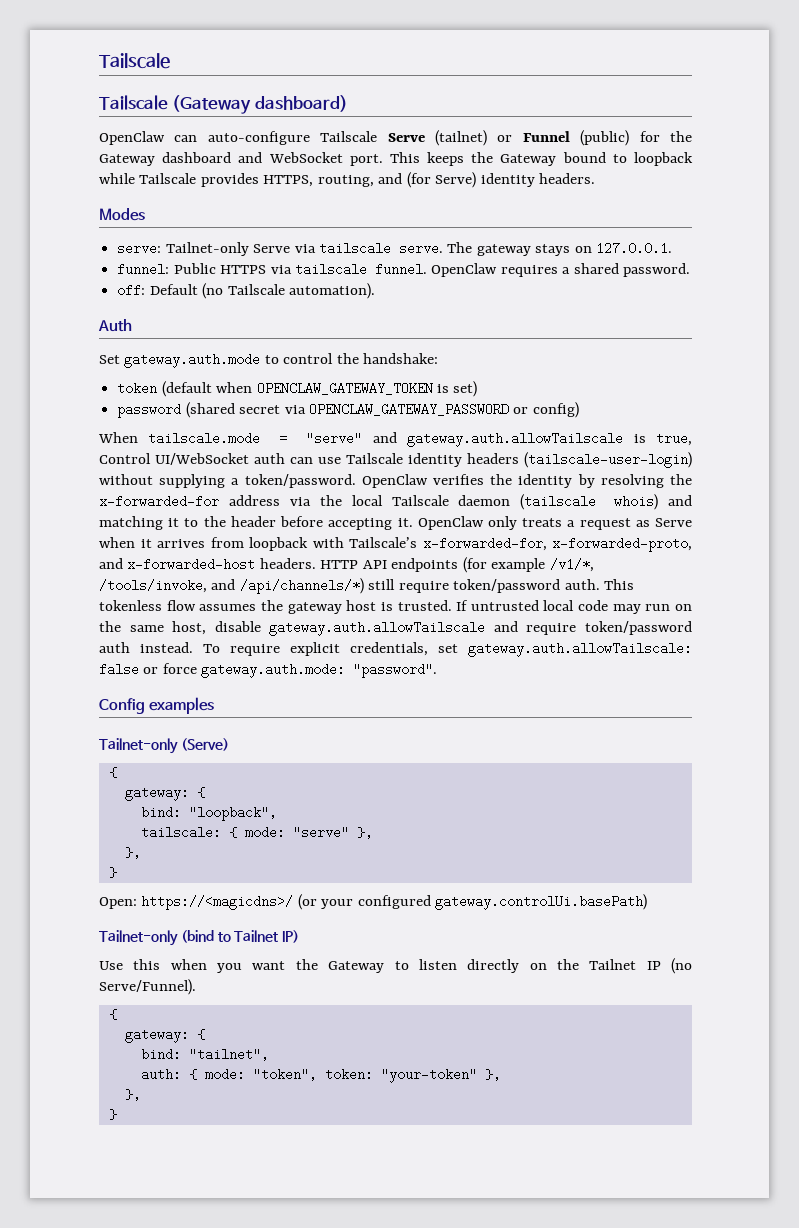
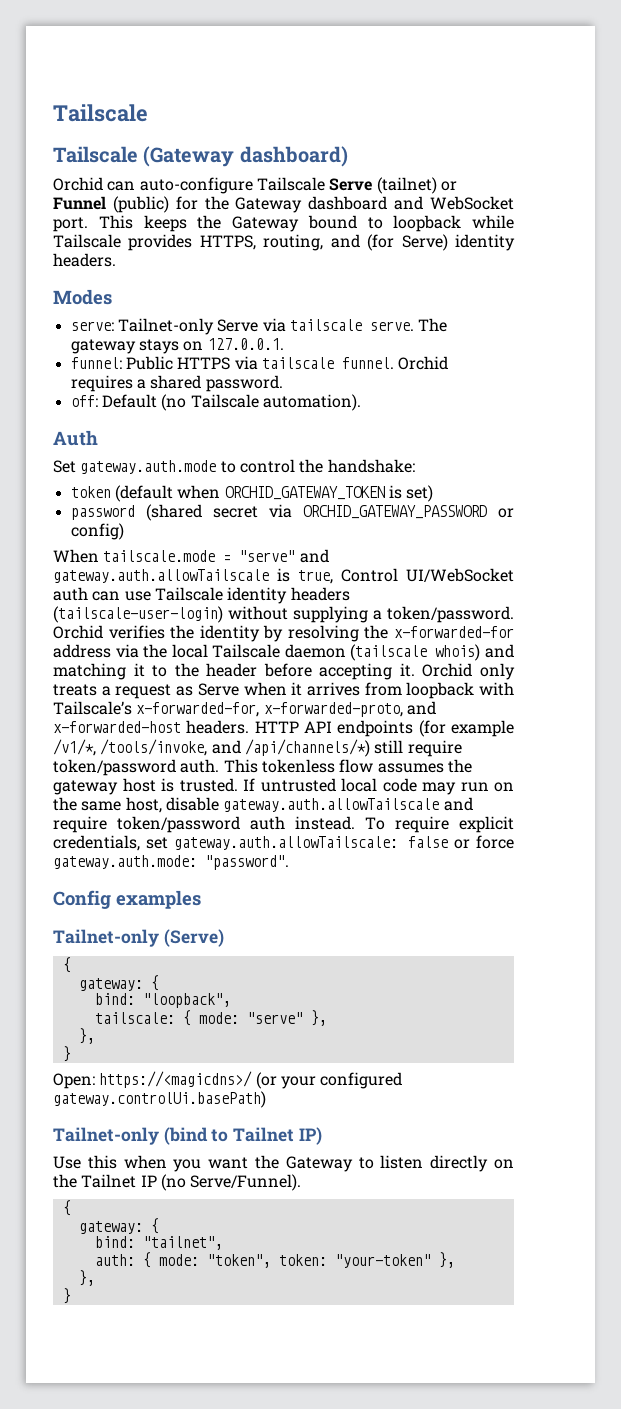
- OpenClaw can auto-configure Tailscale Serve (tailnet) or Funnel (public) for the Gateway dashboard and WebSocket port.
+ Orchid can auto-configure Tailscale Serve (tailnet) or Funnel (public) for the Gateway dashboard and WebSocket port.
- OpenClaw requires a shared password.
+ Orchid requires a shared password.
- token (default when OPENCLAW_GATEWAY_TOKEN is set)
+ token (default when ORCHID_GATEWAY_TOKEN is set)
- password (shared secret via OPENCLAW_GATEWAY_PASSWORD or config)
+ password (shared secret via ORCHID_GATEWAY_PASSWORD or config)
- OpenClaw verifies the identity by resolving the x-forwarded-for address via the local Tailscale daemon (tailscale whois) and matching it to the header before accepting it.
+ Orchid verifies the identity by resolving the x-forwarded-for address via the local Tailscale daemon (tailscale whois) and matching it to the header before accepting it.
- OpenClaw only treats a request as Serve when it arrives from loopback with Tailscale’s x-forwarded-for, x-forwarded-proto, and x-forwarded-host headers.
+ Orchid only treats a request as Serve when it arrives from loopback with Tailscale’s x-forwarded-for, x-forwarded-proto, and x-forwarded-host headers.

